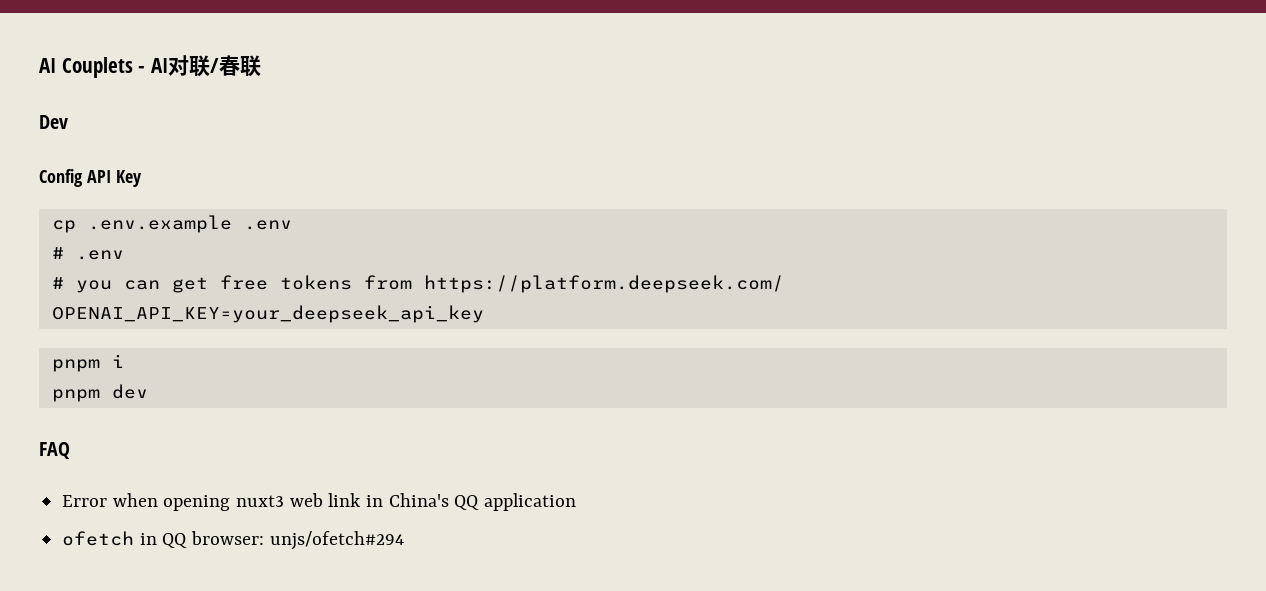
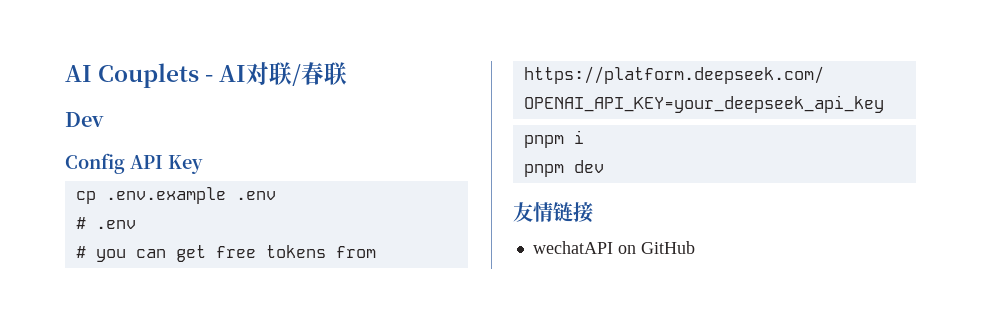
- FAQ
- Error when opening nuxt3 web link in China's QQ application
- ofetch in QQ browser: unjs/ofetch#294
+ 友情链接
+ wechatAPI on GitHub

